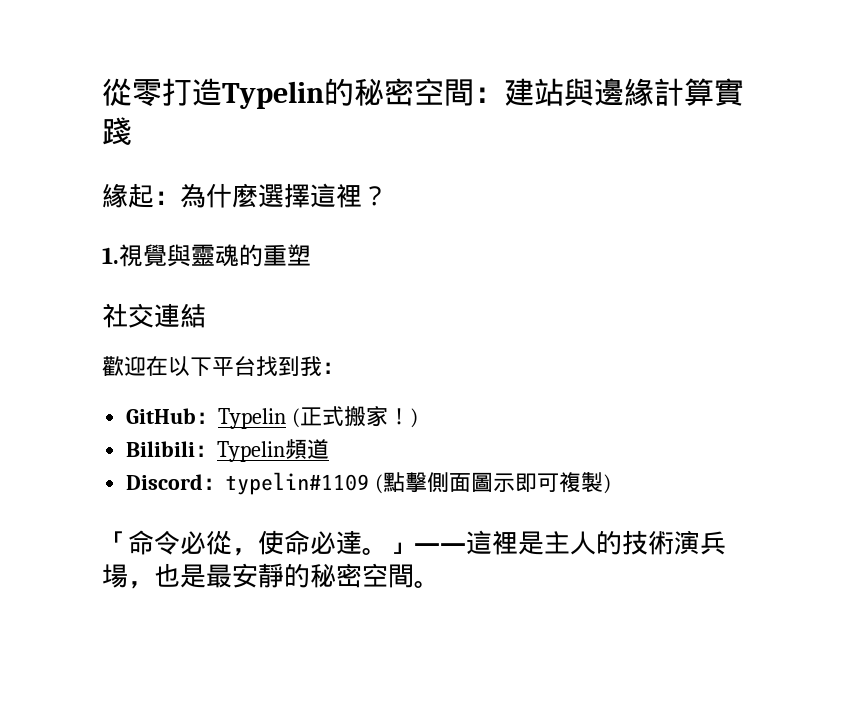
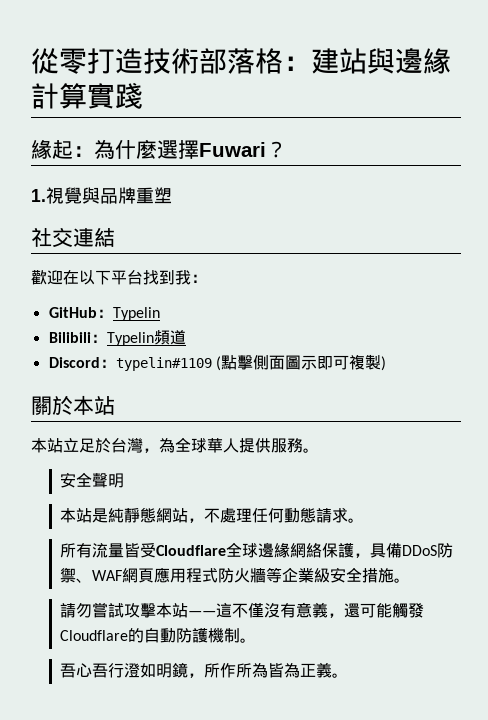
- 從零打造Typelin的秘密空間：建站與邊緣計算實踐
+ 從零打造技術部落格：建站與邊緣計算實踐
- 緣起：為什麼選擇這裡？
+ 緣起：為什麼選擇Fuwari？
- 1.視覺與靈魂的重塑
+ 1.視覺與品牌重塑
- GitHub：Typelin (正式搬家！)
+ GitHub：Typelin
- 「命令必從，使命必達。」——這裡是主人的技術演兵場，也是最安靜的秘密空間。
+ 關於本站
+ 本站立足於台灣，為全球華人提供服務。
+ 安全聲明
+ 本站是純靜態網站，不處理任何動態請求。
+ 所有流量皆受Cloudflare全球邊緣網絡保護，具備DDoS防禦、WAF網頁應用程式防火牆等企業級安全措施。
+ 請勿嘗試攻擊本站——這不僅沒有意義，還可能觸發Cloudflare的自動防護機制。
+ 吾心吾行澄如明鏡，所作所為皆為正義。

